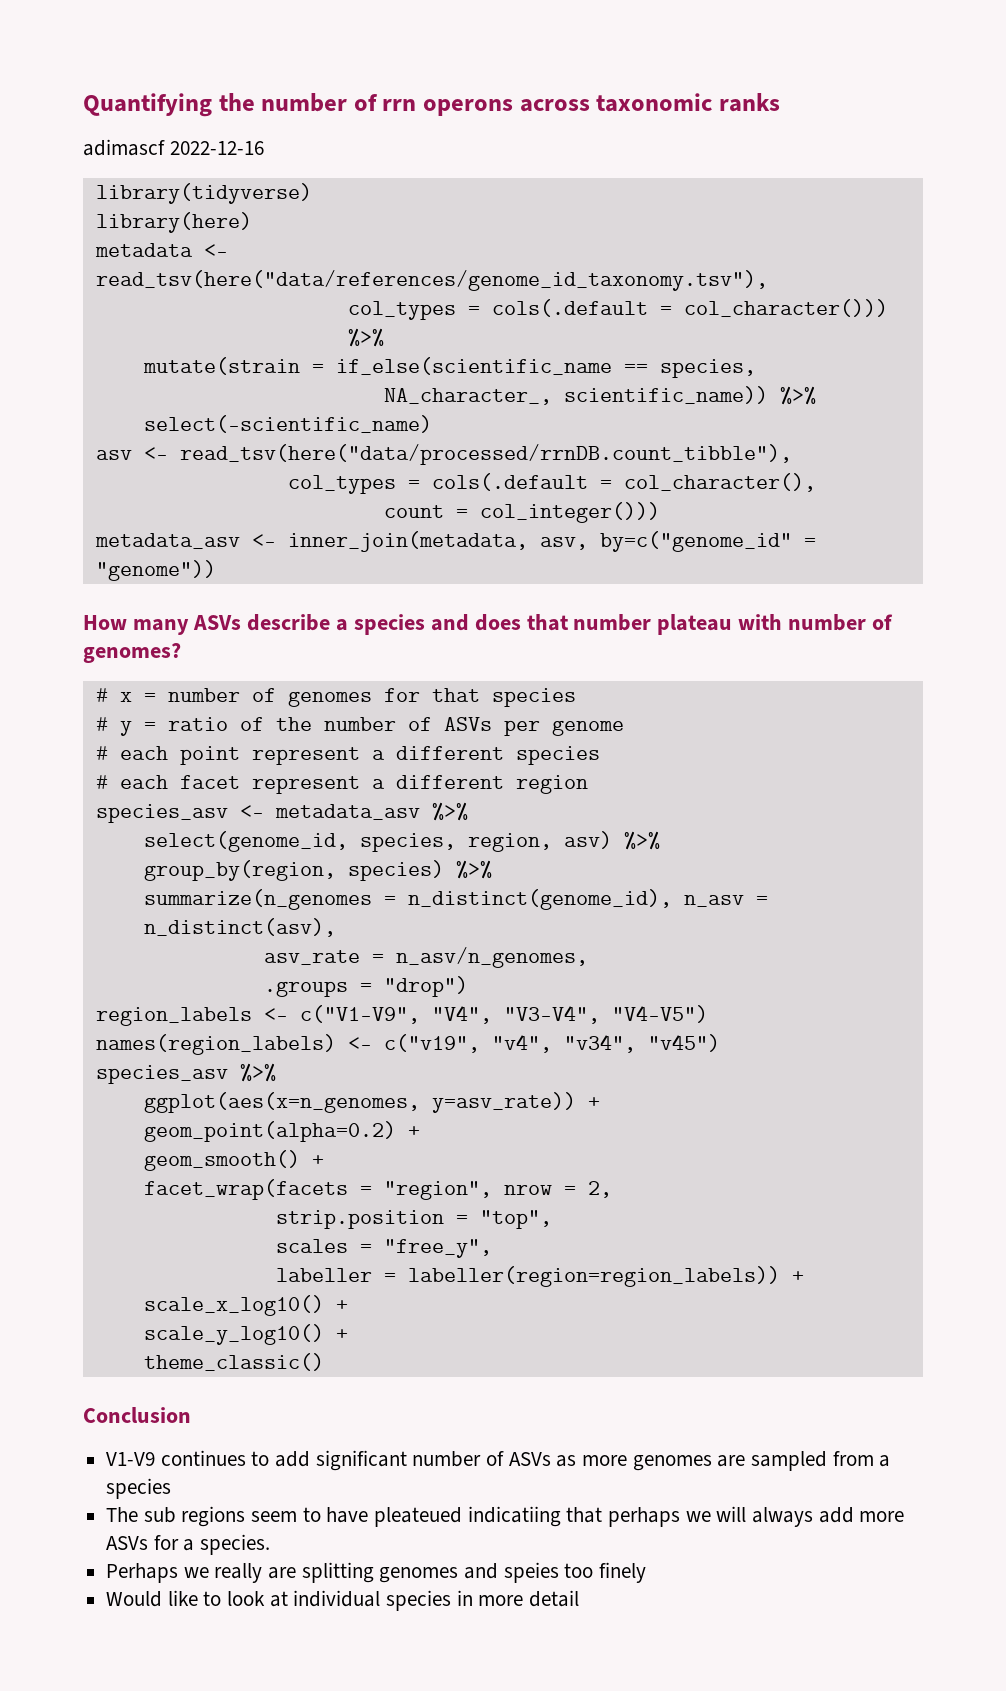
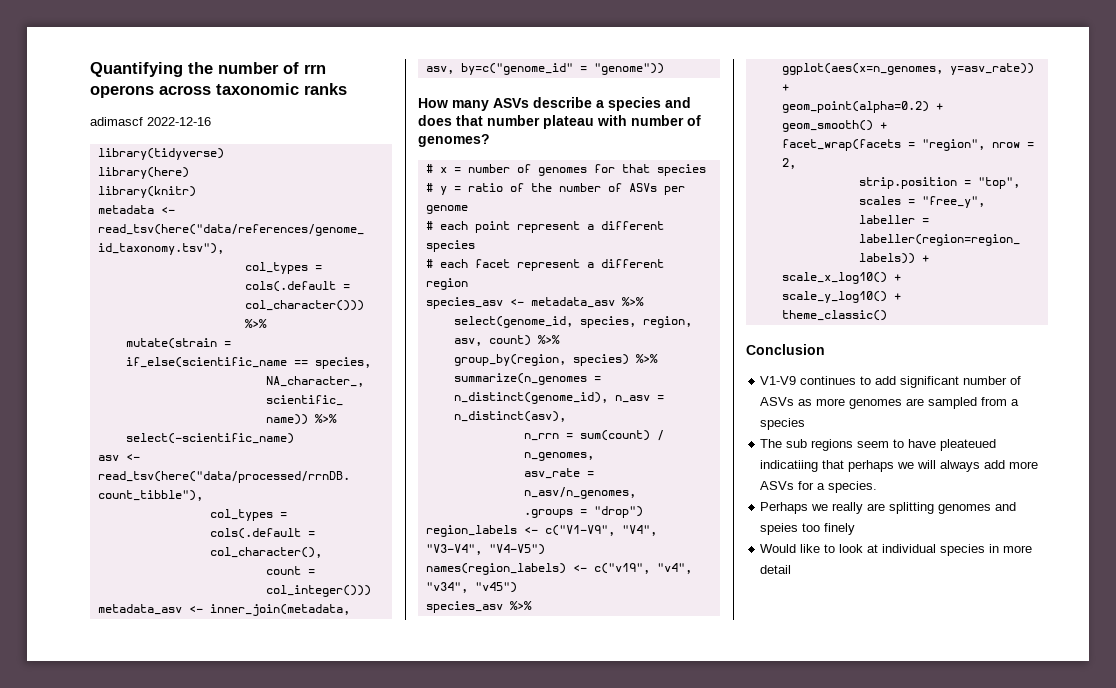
+ library(knitr)
- select(genome_id, species, region, asv) %>%
+ select(genome_id, species, region, asv, count) %>%
+ n_rrn = sum(count) / n_genomes,

